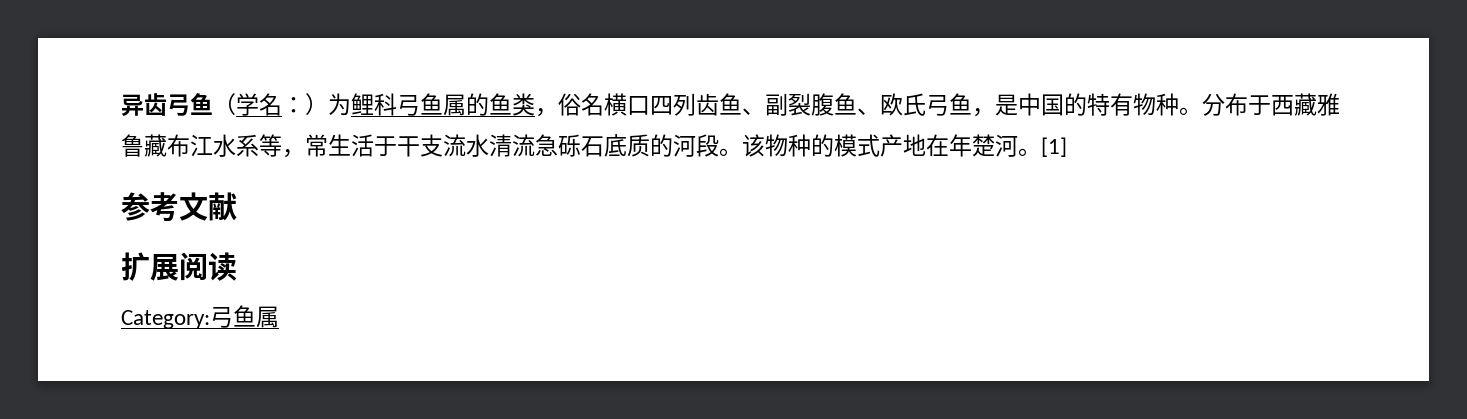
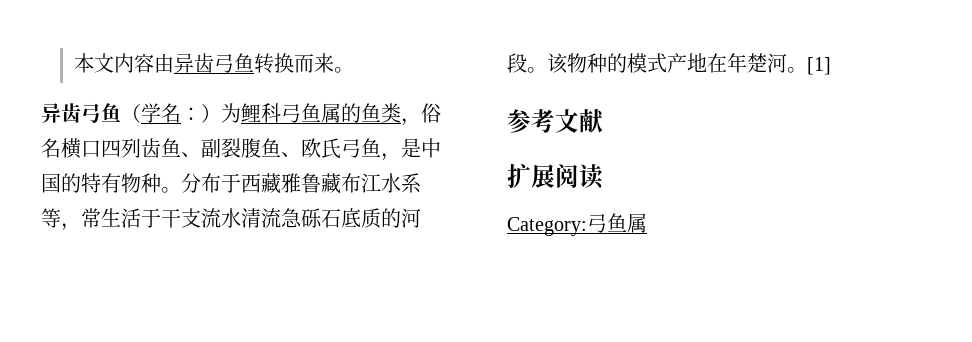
+ 本文内容由异齿弓鱼转换而来。

